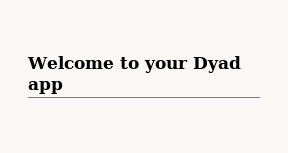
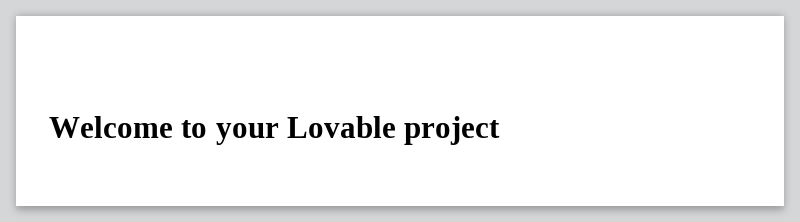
- Welcome to your Dyad app
+ Welcome to your Lovable project

